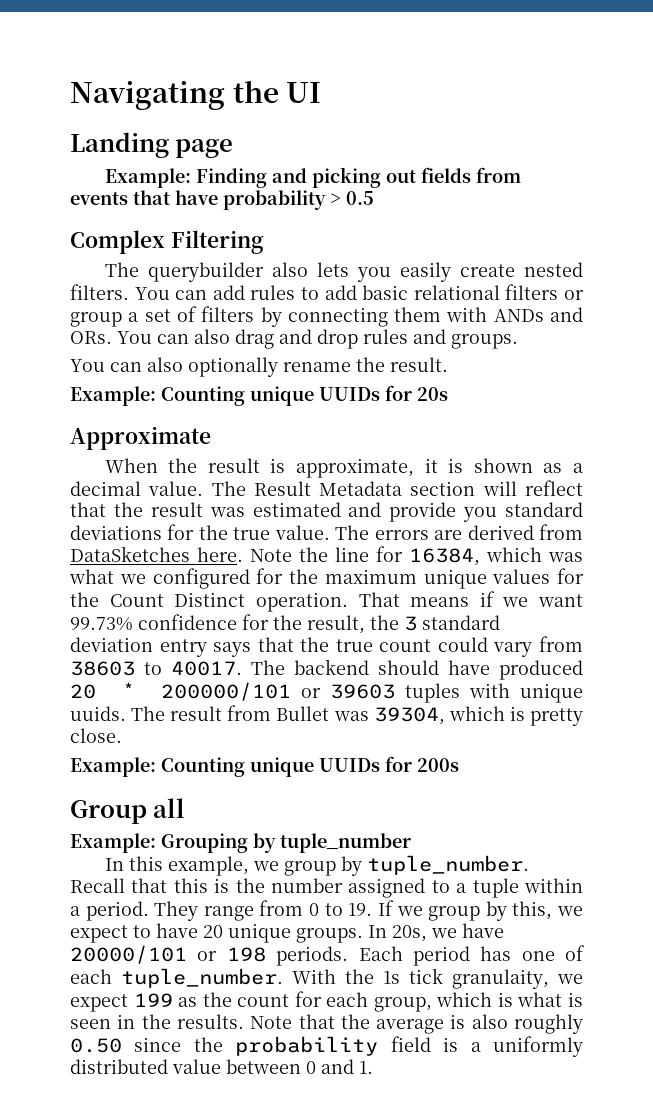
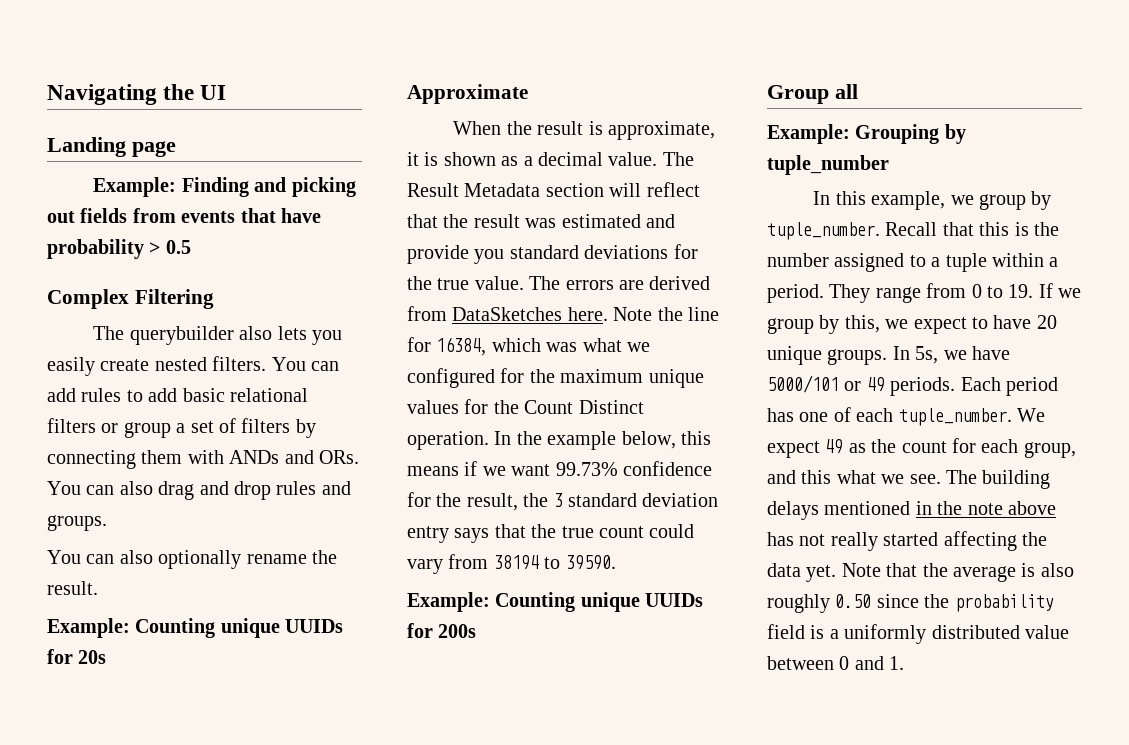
- That means if we want 99.73% confidence for the result, the 3 standard deviation entry says that the true count could vary from 38603 to 40017. The backend should have produced 20 * 200000/101 or 39603 tuples with unique uuids. The result from Bullet was 39304, which is pretty close.
+ In the example below, this means if we want 99.73% confidence for the result, the 3 standard deviation entry says that the true count could vary from 38194 to 39590.
- In 20s, we have 20000/101 or 198 periods.
+ In 5s, we have 5000/101 or 49 periods.
- With the 1s tick granulaity, we expect 199 as the count for each group, which is what is seen in the results.
+ We expect 49 as the count for each group, and this what we see. The building delays mentioned in the note above has not really started affecting the data yet.

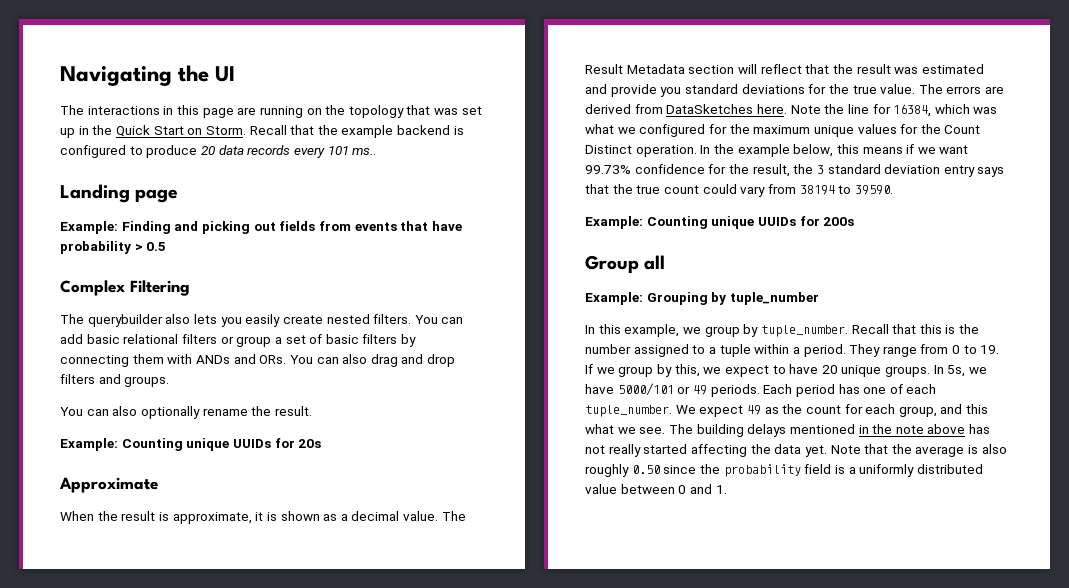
+ The interactions in this page are running on the topology that was set up in the Quick Start on Storm. Recall that the example backend is configured to produce 20 data records every 101 ms..
- You can add rules to add basic relational filters or group a set of filters by connecting them with ANDs and ORs. You can also drag and drop rules and groups.
+ You can add basic relational filters or group a set of basic filters by connecting them with ANDs and ORs. You can also drag and drop filters and groups.

